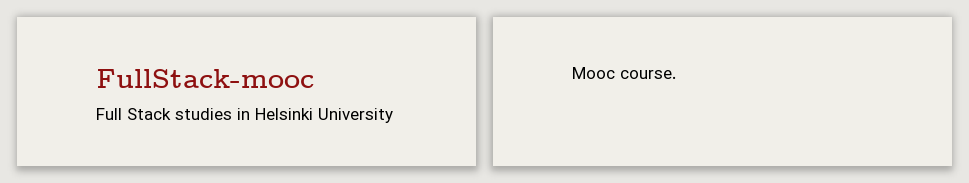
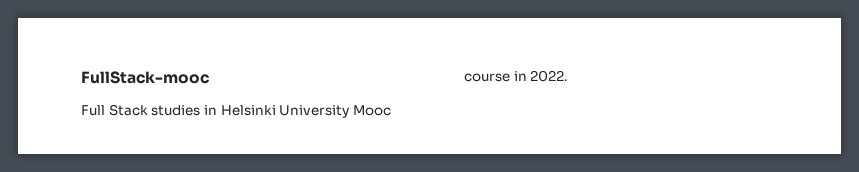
- Full Stack studies in Helsinki University Mooc course.
+ Full Stack studies in Helsinki University Mooc course in 2022.

